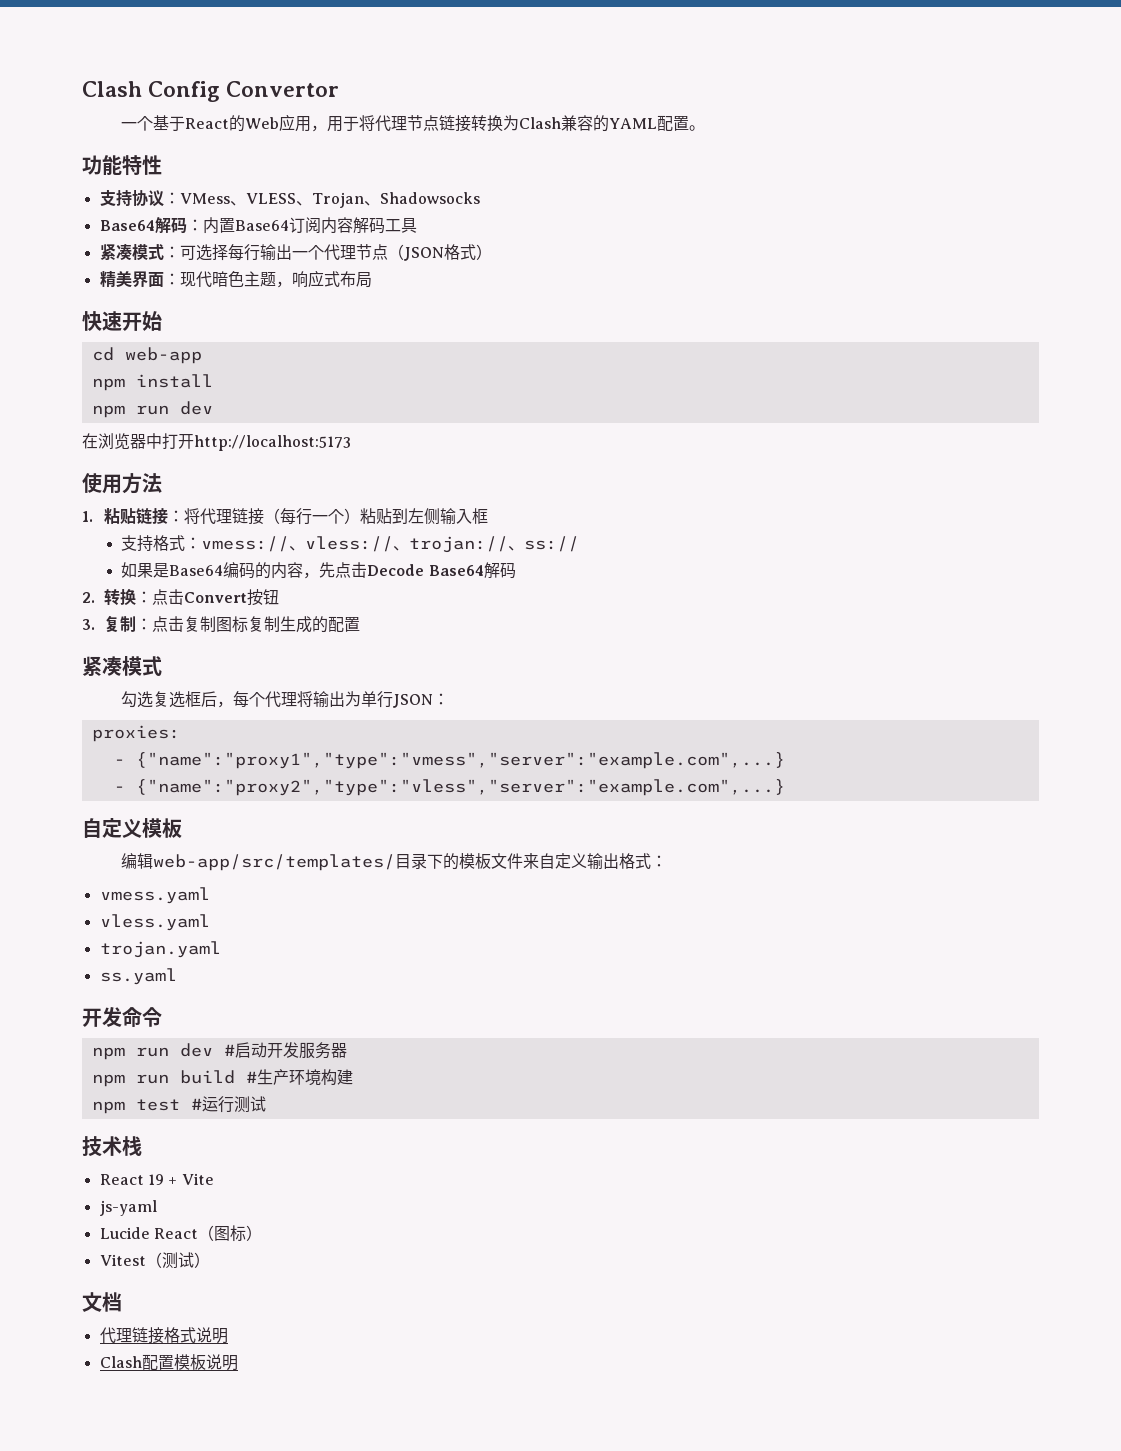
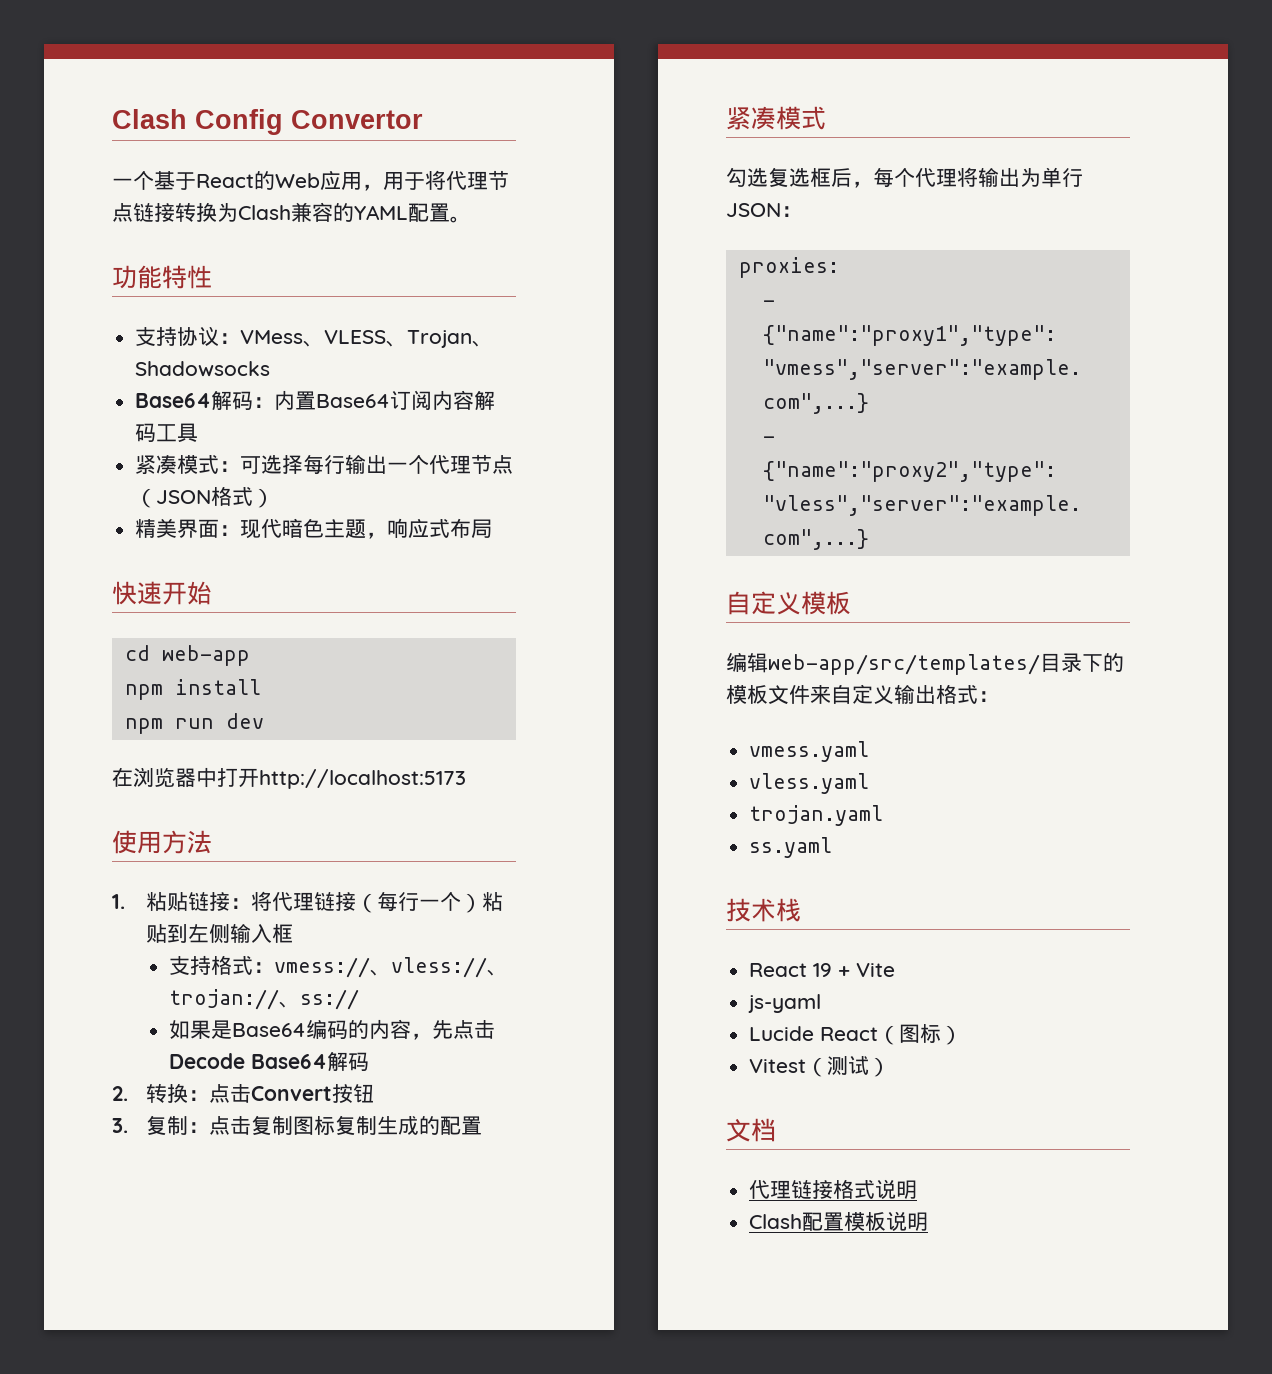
- 开发命令
- npm run dev #启动开发服务器
- npm run build #生产环境构建
- npm test #运行测试

